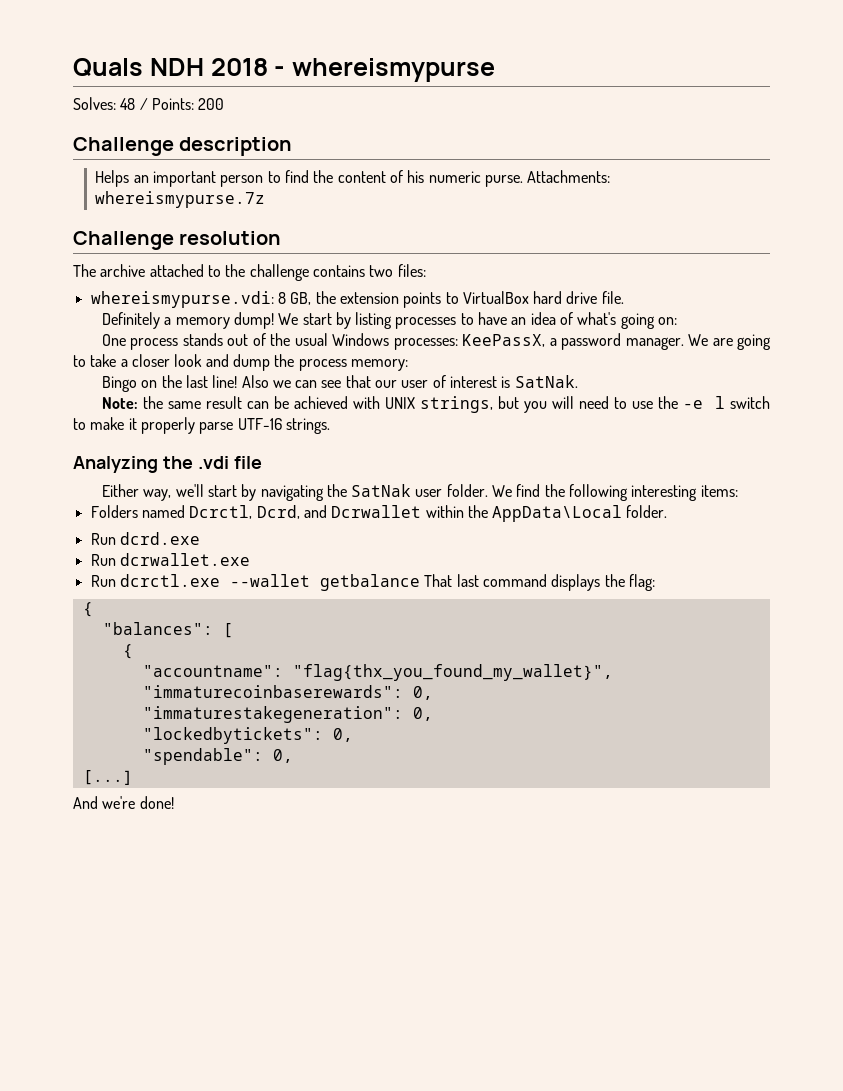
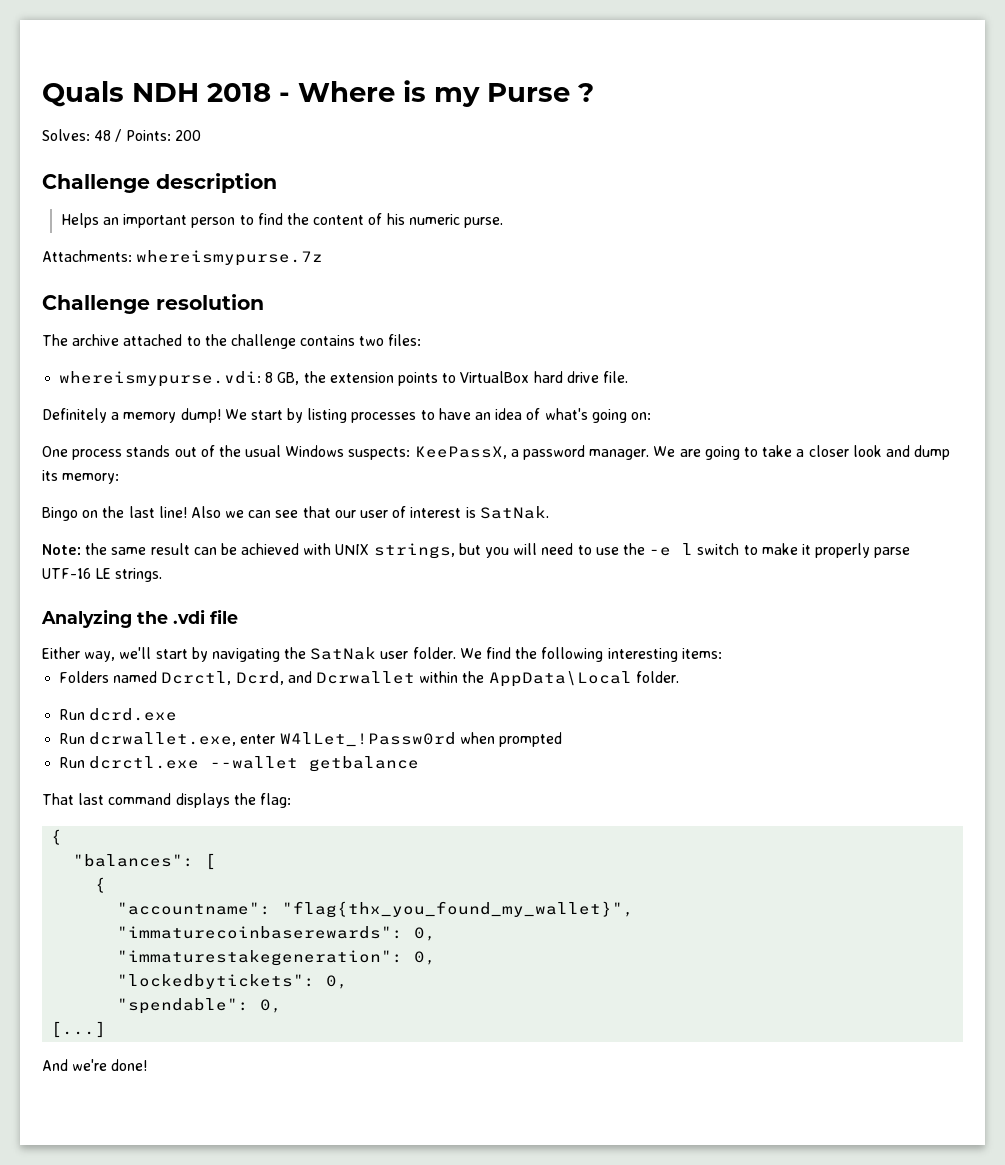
- Quals NDH 2018 - whereismypurse
+ Quals NDH 2018 - Where is my Purse ?
- Helps an important person to find the content of his numeric purse. Attachments: whereismypurse.7z
+ Helps an important person to find the content of his numeric purse.
+ Attachments: whereismypurse.7z
- One process stands out of the usual Windows processes: KeePassX, a password manager.
+ One process stands out of the usual Windows suspects: KeePassX, a password manager.
- We are going to take a closer look and dump the process memory:
+ We are going to take a closer look and dump its memory:
- Note: the same result can be achieved with UNIX strings, but you will need to use the -e l switch to make it properly parse UTF-16 strings.
+ Note: the same result can be achieved with UNIX strings, but you will need to use the -e l switch to make it properly parse UTF-16 LE strings.
- Run dcrwallet.exe
+ Run dcrwallet.exe, enter W4lLet_!Passw0rd when prompted
- Run dcrctl.exe --wallet getbalance That last command displays the flag:
+ Run dcrctl.exe --wallet getbalance
+ That last command displays the flag:

